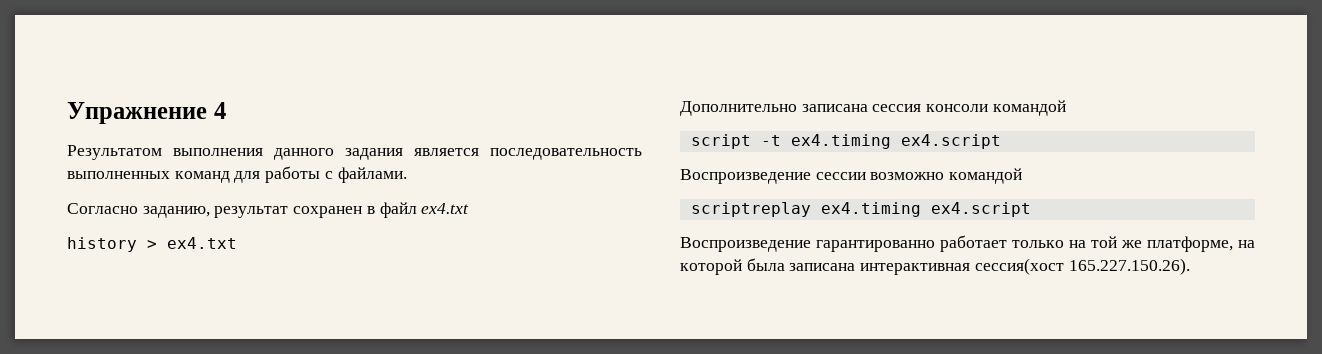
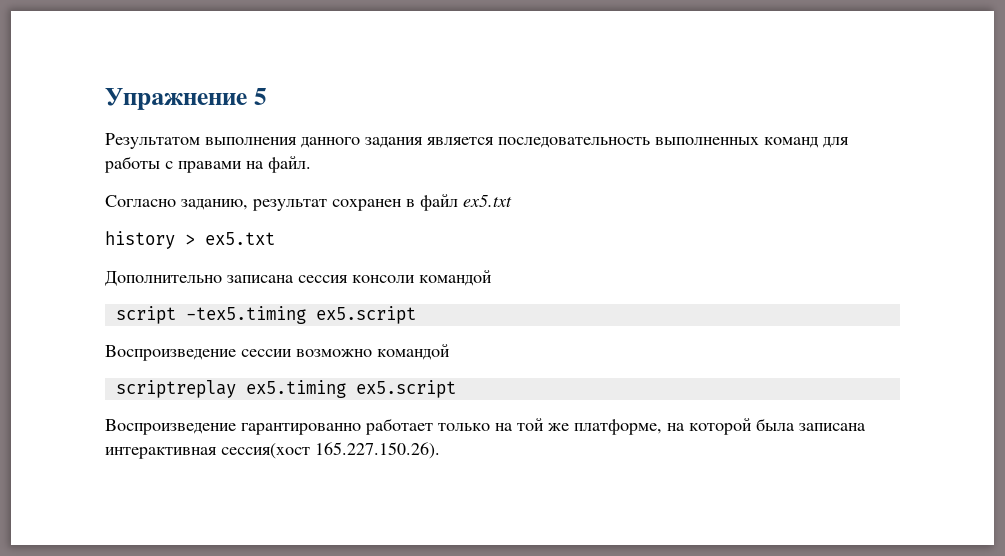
- Упражнение 4
+ Упражнение 5
- Результатом выполнения данного задания является последовательность выполненных команд для работы с файлами.
+ Результатом выполнения данного задания является последовательность выполненных команд для работы с правами на файл.
- Согласно заданию, результат сохранен в файл ex4.txt
+ Согласно заданию, результат сохранен в файл ex5.txt
- history > ex4.txt
+ history > ex5.txt
- script -t ex4.timing ex4.script
+ script -tex5.timing ex5.script
- scriptreplay ex4.timing ex4.script
+ scriptreplay ex5.timing ex5.script

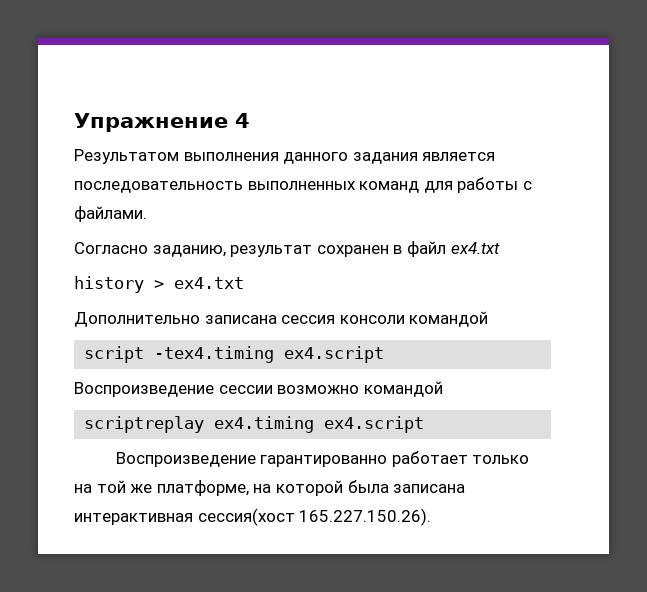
- Упражнение 5
+ Упражнение 4
- Результатом выполнения данного задания является последовательность выполненных команд для работы с правами на файл.
+ Результатом выполнения данного задания является последовательность выполненных команд для работы с файлами.
- Согласно заданию, результат сохранен в файл ex5.txt
+ Согласно заданию, результат сохранен в файл ex4.txt
- history > ex5.txt
+ history > ex4.txt
- script -tex5.timing ex5.script
+ script -tex4.timing ex4.script
- scriptreplay ex5.timing ex5.script
+ scriptreplay ex4.timing ex4.script

